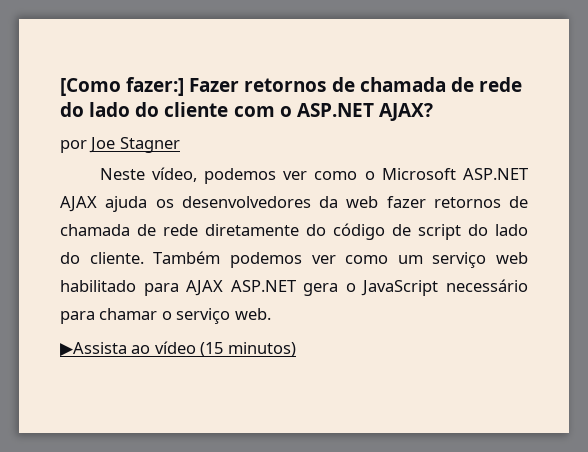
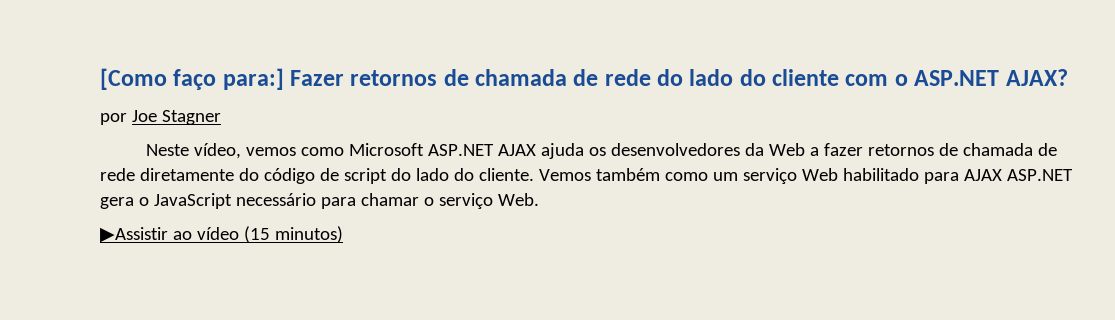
- [Como fazer:] Fazer retornos de chamada de rede do lado do cliente com o ASP.NET AJAX?
+ [Como faço para:] Fazer retornos de chamada de rede do lado do cliente com o ASP.NET AJAX?
- Neste vídeo, podemos ver como o Microsoft ASP.NET AJAX ajuda os desenvolvedores da web fazer retornos de chamada de rede diretamente do código de script do lado do cliente.
+ Neste vídeo, vemos como Microsoft ASP.NET AJAX ajuda os desenvolvedores da Web a fazer retornos de chamada de rede diretamente do código de script do lado do cliente.
- Também podemos ver como um serviço web habilitado para AJAX ASP.NET gera o JavaScript necessário para chamar o serviço web.
- ▶Assista ao vídeo (15 minutos)
+ Vemos também como um serviço Web habilitado para AJAX ASP.NET gera o JavaScript necessário para chamar o serviço Web.
+ ▶Assistir ao vídeo (15 minutos)

